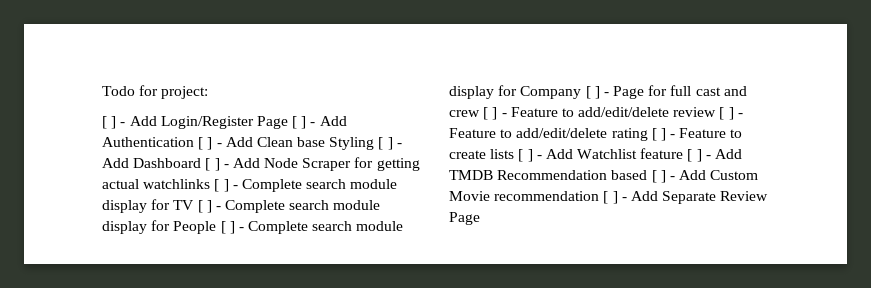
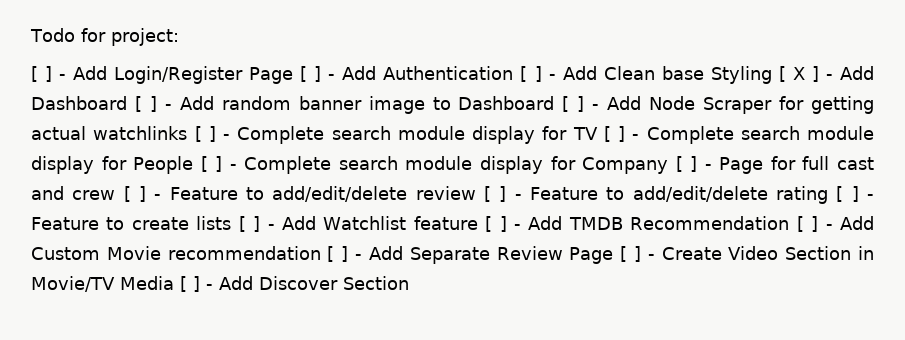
- [ ] - Add Login/Register Page [ ] - Add Authentication [ ] - Add Clean base Styling [ ] - Add Dashboard [ ] - Add Node Scraper for getting actual watchlinks [ ] - Complete search module display for TV [ ] - Complete search module display for People [ ] - Complete search module display for Company [ ] - Page for full cast and crew [ ] - Feature to add/edit/delete review [ ] - Feature to add/edit/delete rating [ ] - Feature to create lists [ ] - Add Watchlist feature [ ] - Add TMDB Recommendation based [ ] - Add Custom Movie recommendation [ ] - Add Separate Review Page
+ [ ] - Add Login/Register Page [ ] - Add Authentication [ ] - Add Clean base Styling [ X ] - Add Dashboard [ ] - Add random banner image to Dashboard [ ] - Add Node Scraper for getting actual watchlinks [ ] - Complete search module display for TV [ ] - Complete search module display for People [ ] - Complete search module display for Company [ ] - Page for full cast and crew [ ] - Feature to add/edit/delete review [ ] - Feature to add/edit/delete rating [ ] - Feature to create lists [ ] - Add Watchlist feature [ ] - Add TMDB Recommendation [ ] - Add Custom Movie recommendation [ ] - Add Separate Review Page [ ] - Create Video Section in Movie/TV Media [ ] - Add Discover Section

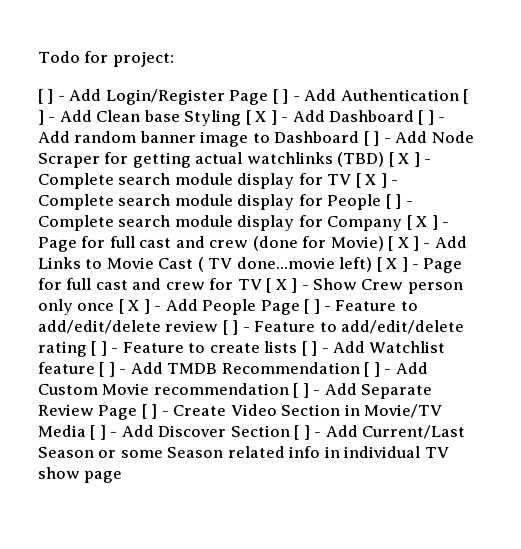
- [ ] - Add Login/Register Page [ ] - Add Authentication [ ] - Add Clean base Styling [ X ] - Add Dashboard [ ] - Add random banner image to Dashboard [ ] - Add Node Scraper for getting actual watchlinks [ ] - Complete search module display for TV [ ] - Complete search module display for People [ ] - Complete search module display for Company [ ] - Page for full cast and crew [ ] - Feature to add/edit/delete review [ ] - Feature to add/edit/delete rating [ ] - Feature to create lists [ ] - Add Watchlist feature [ ] - Add TMDB Recommendation [ ] - Add Custom Movie recommendation [ ] - Add Separate Review Page [ ] - Create Video Section in Movie/TV Media [ ] - Add Discover Section
+ [ ] - Add Login/Register Page [ ] - Add Authentication [ ] - Add Clean base Styling [ X ] - Add Dashboard [ ] - Add random banner image to Dashboard [ ] - Add Node Scraper for getting actual watchlinks (TBD) [ X ] - Complete search module display for TV [ X ] - Complete search module display for People [ ] - Complete search module display for Company [ X ] - Page for full cast and crew (done for Movie) [ X ] - Add Links to Movie Cast ( TV done...movie left) [ X ] - Page for full cast and crew for TV [ X ] - Show Crew person only once [ X ] - Add People Page [ ] - Feature to add/edit/delete review [ ] - Feature to add/edit/delete rating [ ] - Feature to create lists [ ] - Add Watchlist feature [ ] - Add TMDB Recommendation [ ] - Add Custom Movie recommendation [ ] - Add Separate Review Page [ ] - Create Video Section in Movie/TV Media [ ] - Add Discover Section [ ] - Add Current/Last Season or some Season related info in individual TV show page

